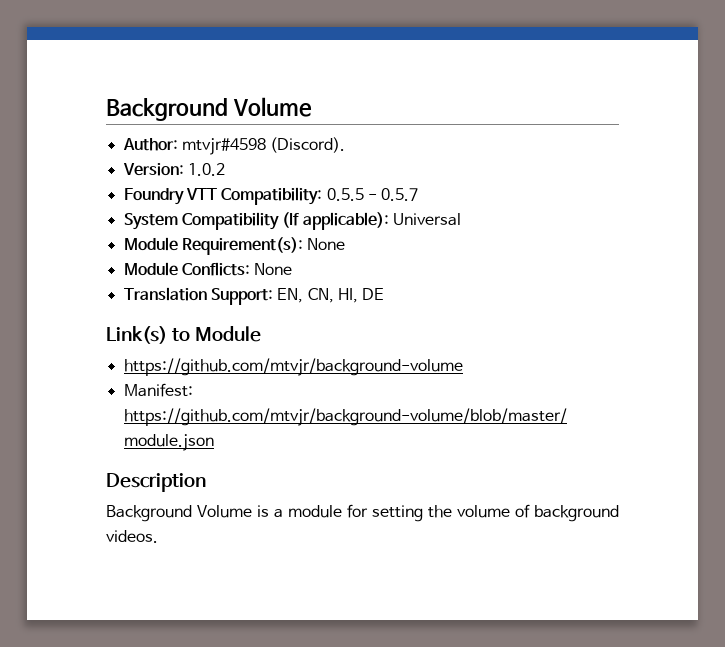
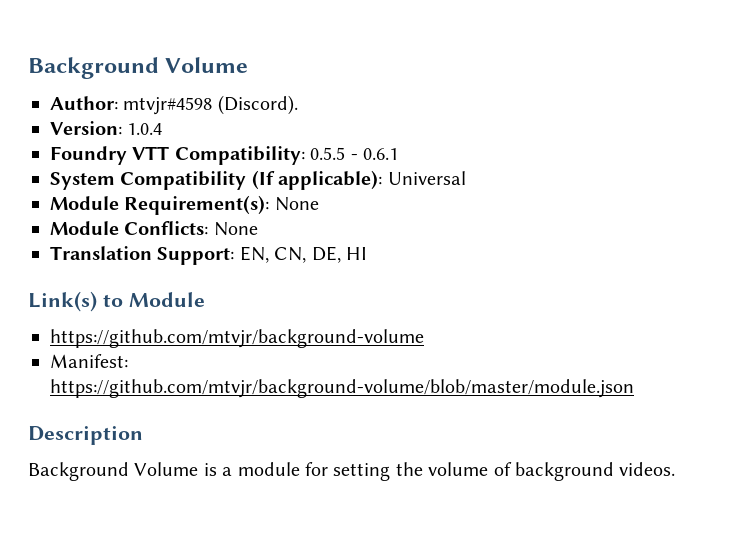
- Version: 1.0.2
+ Version: 1.0.4
- Foundry VTT Compatibility: 0.5.5 - 0.5.7
+ Foundry VTT Compatibility: 0.5.5 - 0.6.1
- Translation Support: EN, CN, HI, DE
+ Translation Support: EN, CN, DE, HI

